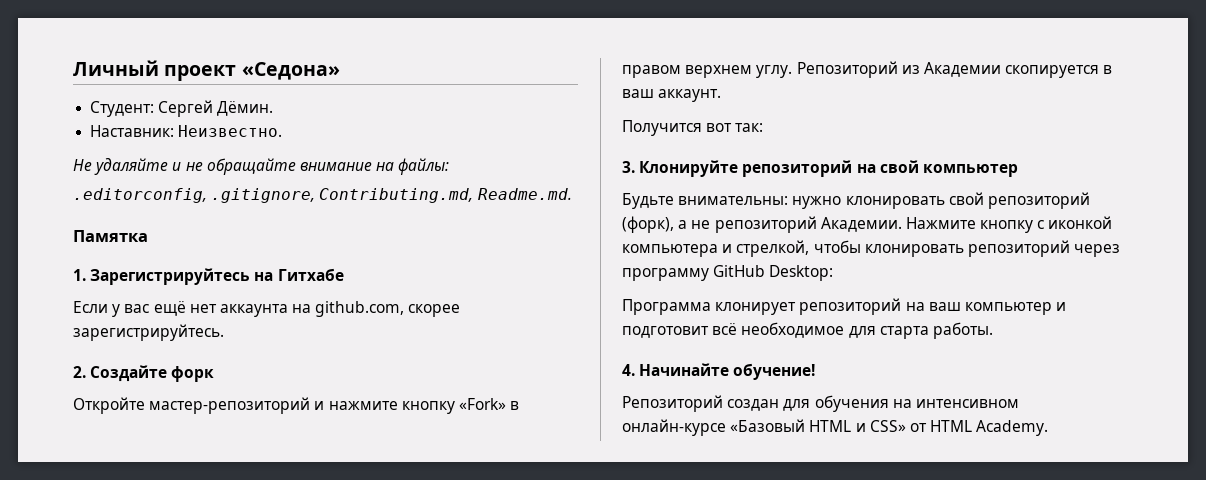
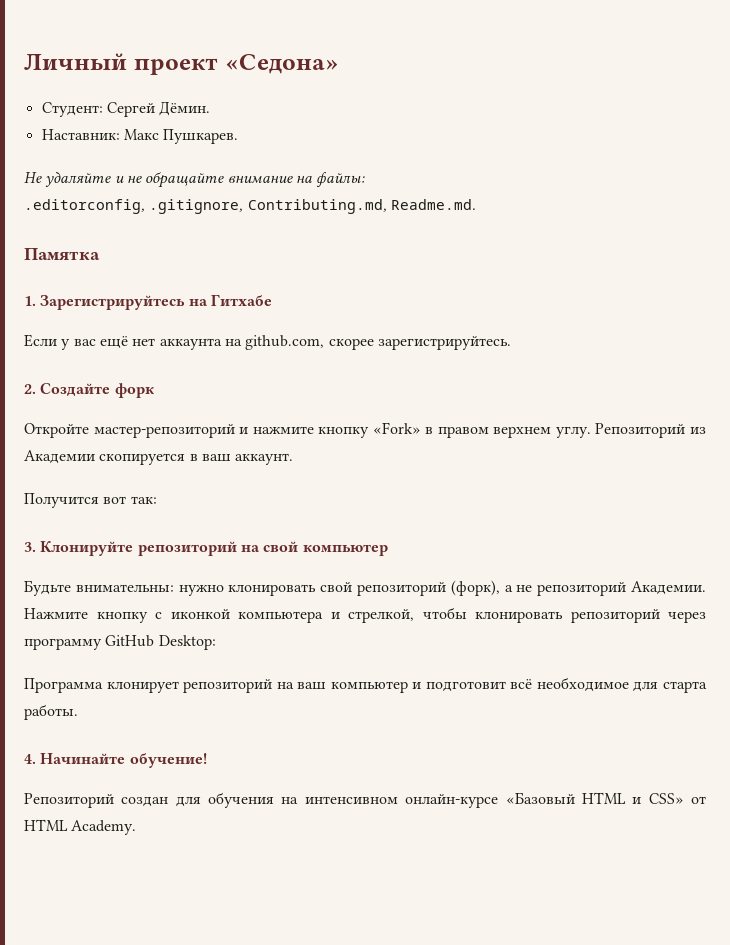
- Наставник: Неизвестно.
+ Наставник: Макс Пушкарев.

